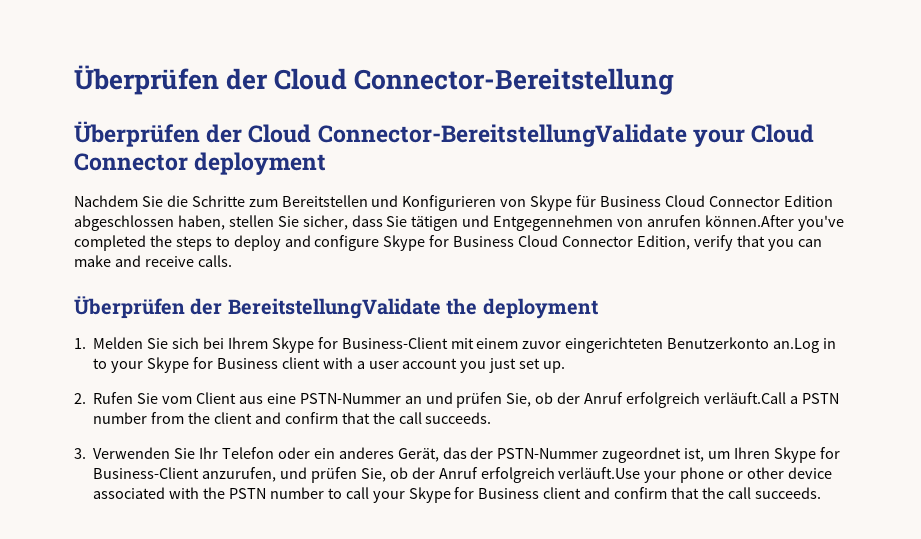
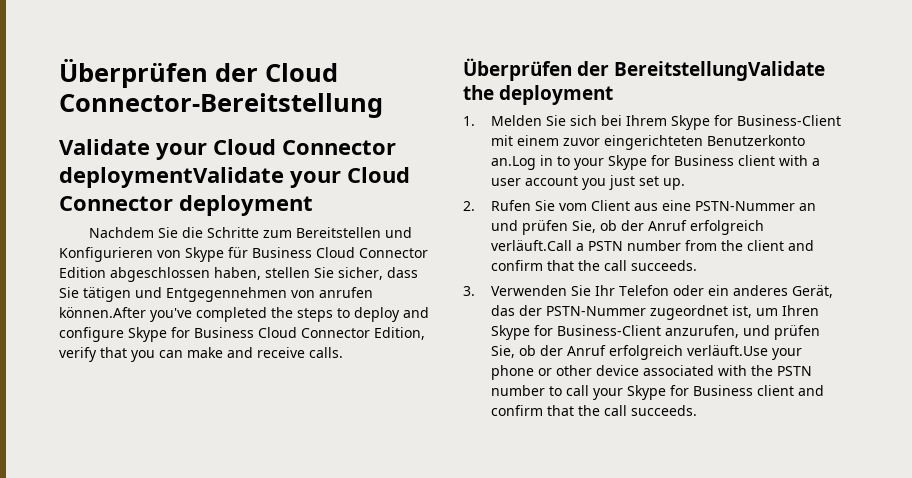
- Überprüfen der Cloud Connector-BereitstellungValidate your Cloud Connector deployment
+ Validate your Cloud Connector deploymentValidate your Cloud Connector deployment

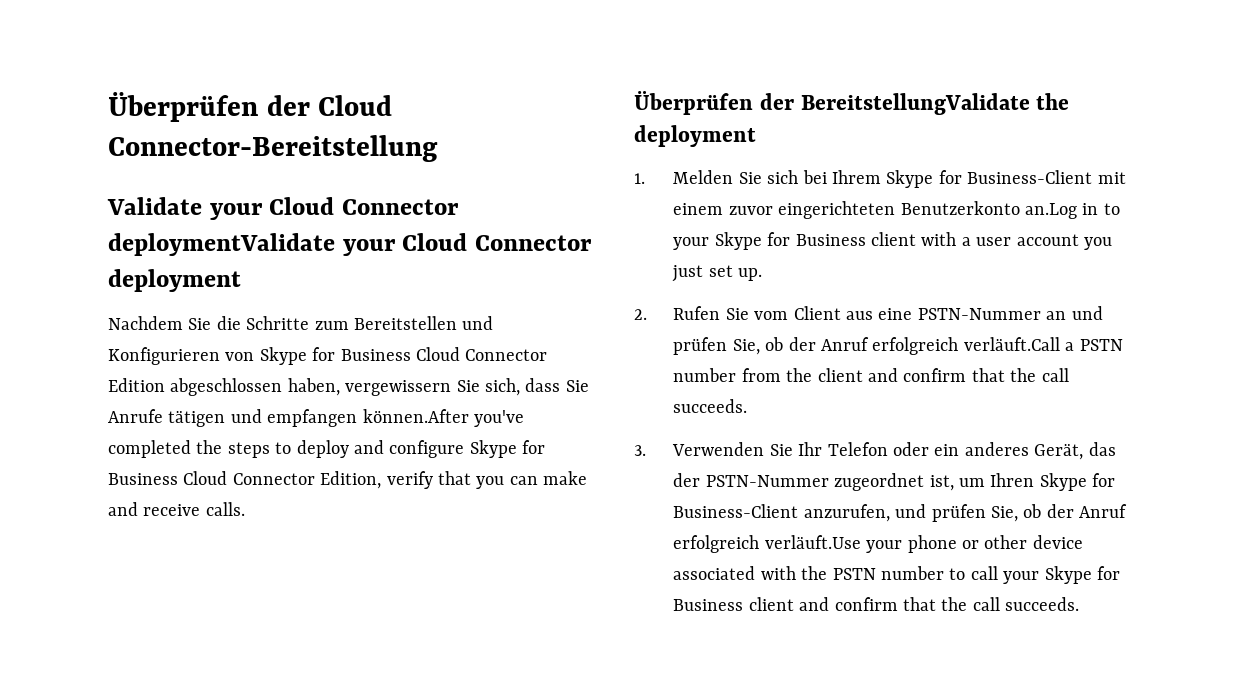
- Nachdem Sie die Schritte zum Bereitstellen und Konfigurieren von Skype für Business Cloud Connector Edition abgeschlossen haben, stellen Sie sicher, dass Sie tätigen und Entgegennehmen von anrufen können.After you've completed the steps to deploy and configure Skype for Business Cloud Connector Edition, verify that you can make and receive calls.
+ Nachdem Sie die Schritte zum Bereitstellen und Konfigurieren von Skype for Business Cloud Connector Edition abgeschlossen haben, vergewissern Sie sich, dass Sie Anrufe tätigen und empfangen können.After you've completed the steps to deploy and configure Skype for Business Cloud Connector Edition, verify that you can make and receive calls.

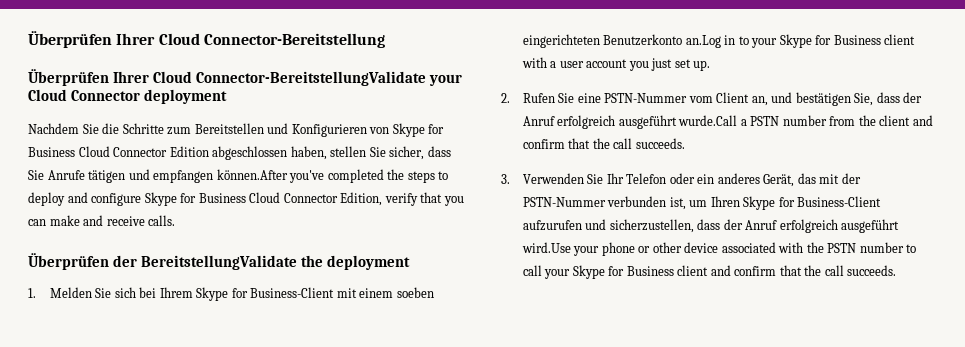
- Überprüfen der Cloud Connector-Bereitstellung
+ Überprüfen Ihrer Cloud Connector-Bereitstellung
- Validate your Cloud Connector deploymentValidate your Cloud Connector deployment
+ Überprüfen Ihrer Cloud Connector-BereitstellungValidate your Cloud Connector deployment
- Nachdem Sie die Schritte zum Bereitstellen und Konfigurieren von Skype for Business Cloud Connector Edition abgeschlossen haben, vergewissern Sie sich, dass Sie Anrufe tätigen und empfangen können.After you've completed the steps to deploy and configure Skype for Business Cloud Connector Edition, verify that you can make and receive calls.
+ Nachdem Sie die Schritte zum Bereitstellen und Konfigurieren von Skype for Business Cloud Connector Edition abgeschlossen haben, stellen Sie sicher, dass Sie Anrufe tätigen und empfangen können.After you've completed the steps to deploy and configure Skype for Business Cloud Connector Edition, verify that you can make and receive calls.
- 1. Melden Sie sich bei Ihrem Skype for Business-Client mit einem zuvor eingerichteten Benutzerkonto an.Log in to your Skype for Business client with a user account you just set up.
+ 1. Melden Sie sich bei Ihrem Skype for Business-Client mit einem soeben eingerichteten Benutzerkonto an.Log in to your Skype for Business client with a user account you just set up.
- 2. Rufen Sie vom Client aus eine PSTN-Nummer an und prüfen Sie, ob der Anruf erfolgreich verläuft.Call a PSTN number from the client and confirm that the call succeeds.
+ 2. Rufen Sie eine PSTN-Nummer vom Client an, und bestätigen Sie, dass der Anruf erfolgreich ausgeführt wurde.Call a PSTN number from the client and confirm that the call succeeds.
- 3. Verwenden Sie Ihr Telefon oder ein anderes Gerät, das der PSTN-Nummer zugeordnet ist, um Ihren Skype for Business-Client anzurufen, und prüfen Sie, ob der Anruf erfolgreich verläuft.Use your phone or other device associated with the PSTN number to call your Skype for Business client and confirm that the call succeeds.
+ 3. Verwenden Sie Ihr Telefon oder ein anderes Gerät, das mit der PSTN-Nummer verbunden ist, um Ihren Skype for Business-Client aufzurufen und sicherzustellen, dass der Anruf erfolgreich ausgeführt wird.Use your phone or other device associated with the PSTN number to call your Skype for Business client and confirm that the call succeeds.

